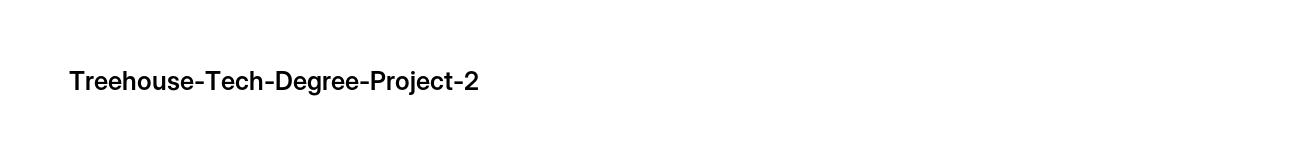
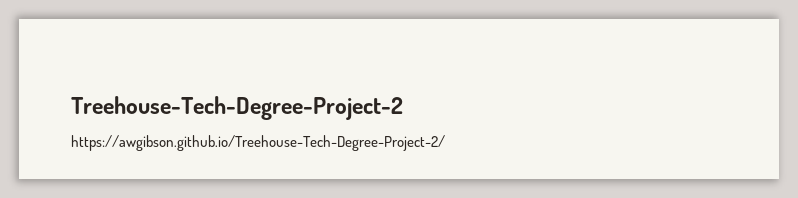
+ https://awgibson.github.io/Treehouse-Tech-Degree-Project-2/

